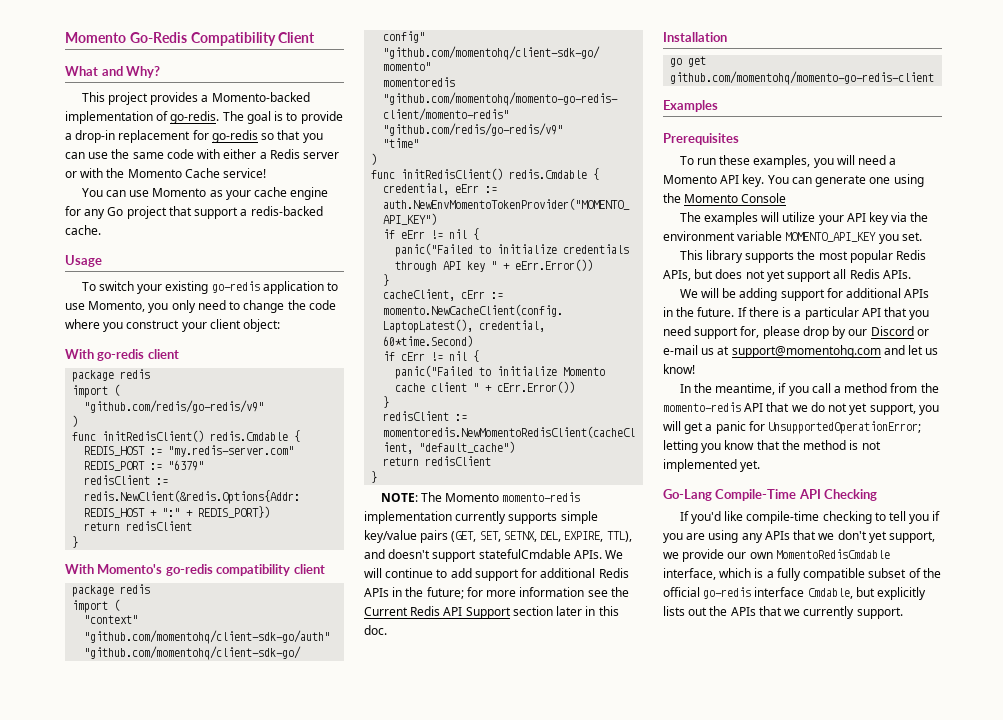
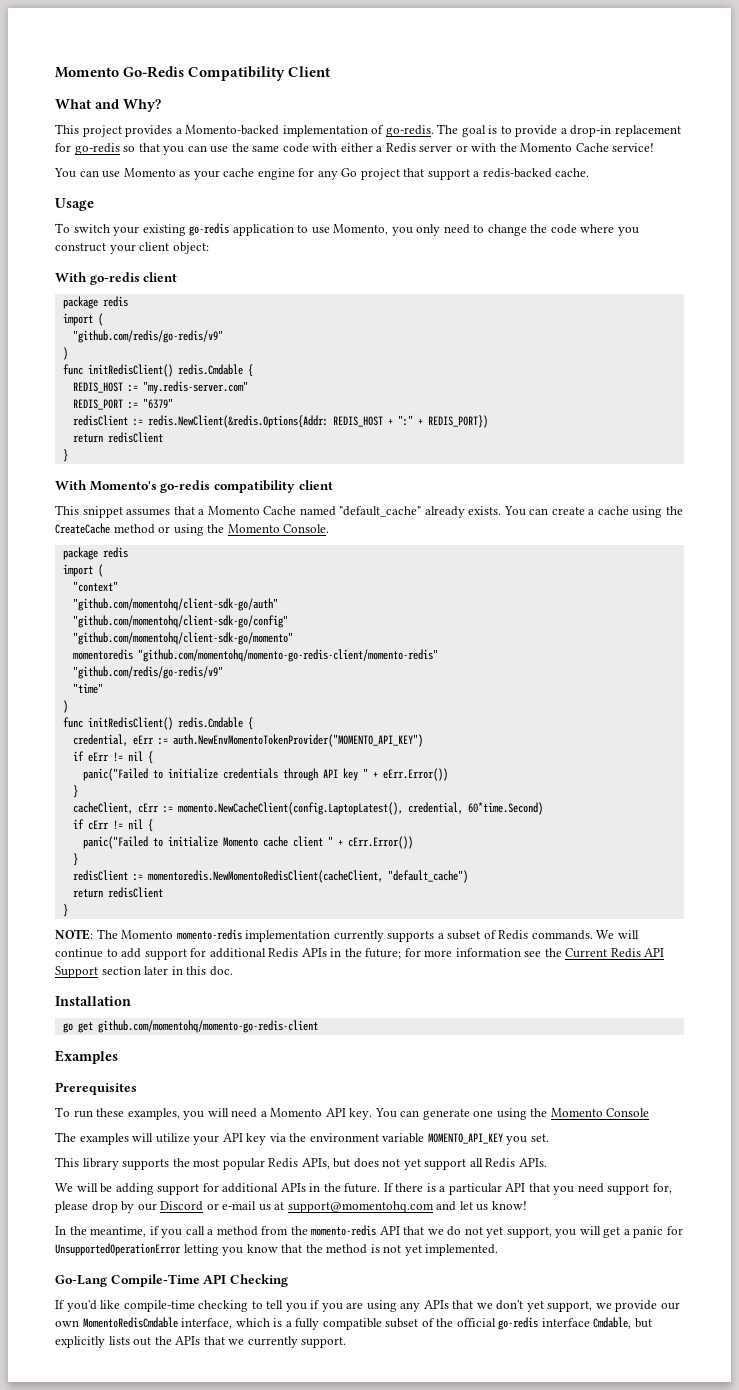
+ This snippet assumes that a Momento Cache named "default_cache" already exists. You can create a cache using the CreateCache method or using the Momento Console.
- NOTE: The Momento momento-redis implementation currently supports simple key/value pairs (GET, SET, SETNX, DEL, EXPIRE, TTL), and doesn't support statefulCmdable APIs.
+ NOTE: The Momento momento-redis implementation currently supports a subset of Redis commands.
- In the meantime, if you call a method from the momento-redis API that we do not yet support, you will get a panic for UnsupportedOperationError; letting you know that the method is not implemented yet.
+ In the meantime, if you call a method from the momento-redis API that we do not yet support, you will get a panic for UnsupportedOperationError letting you know that the method is not yet implemented.

